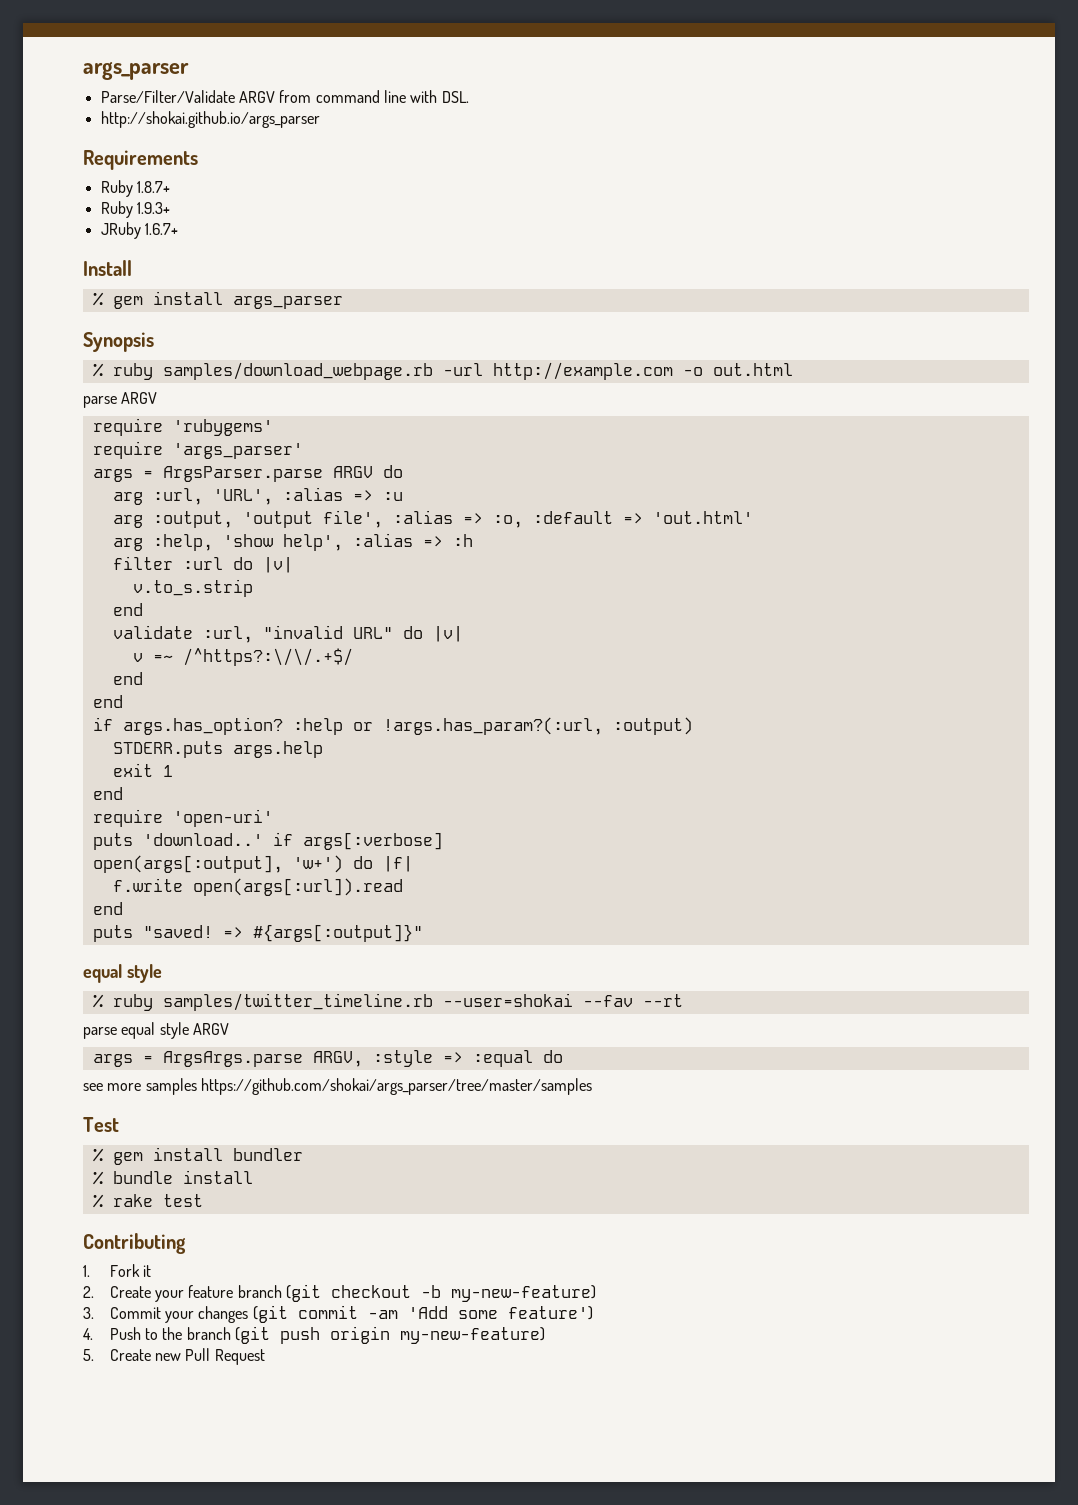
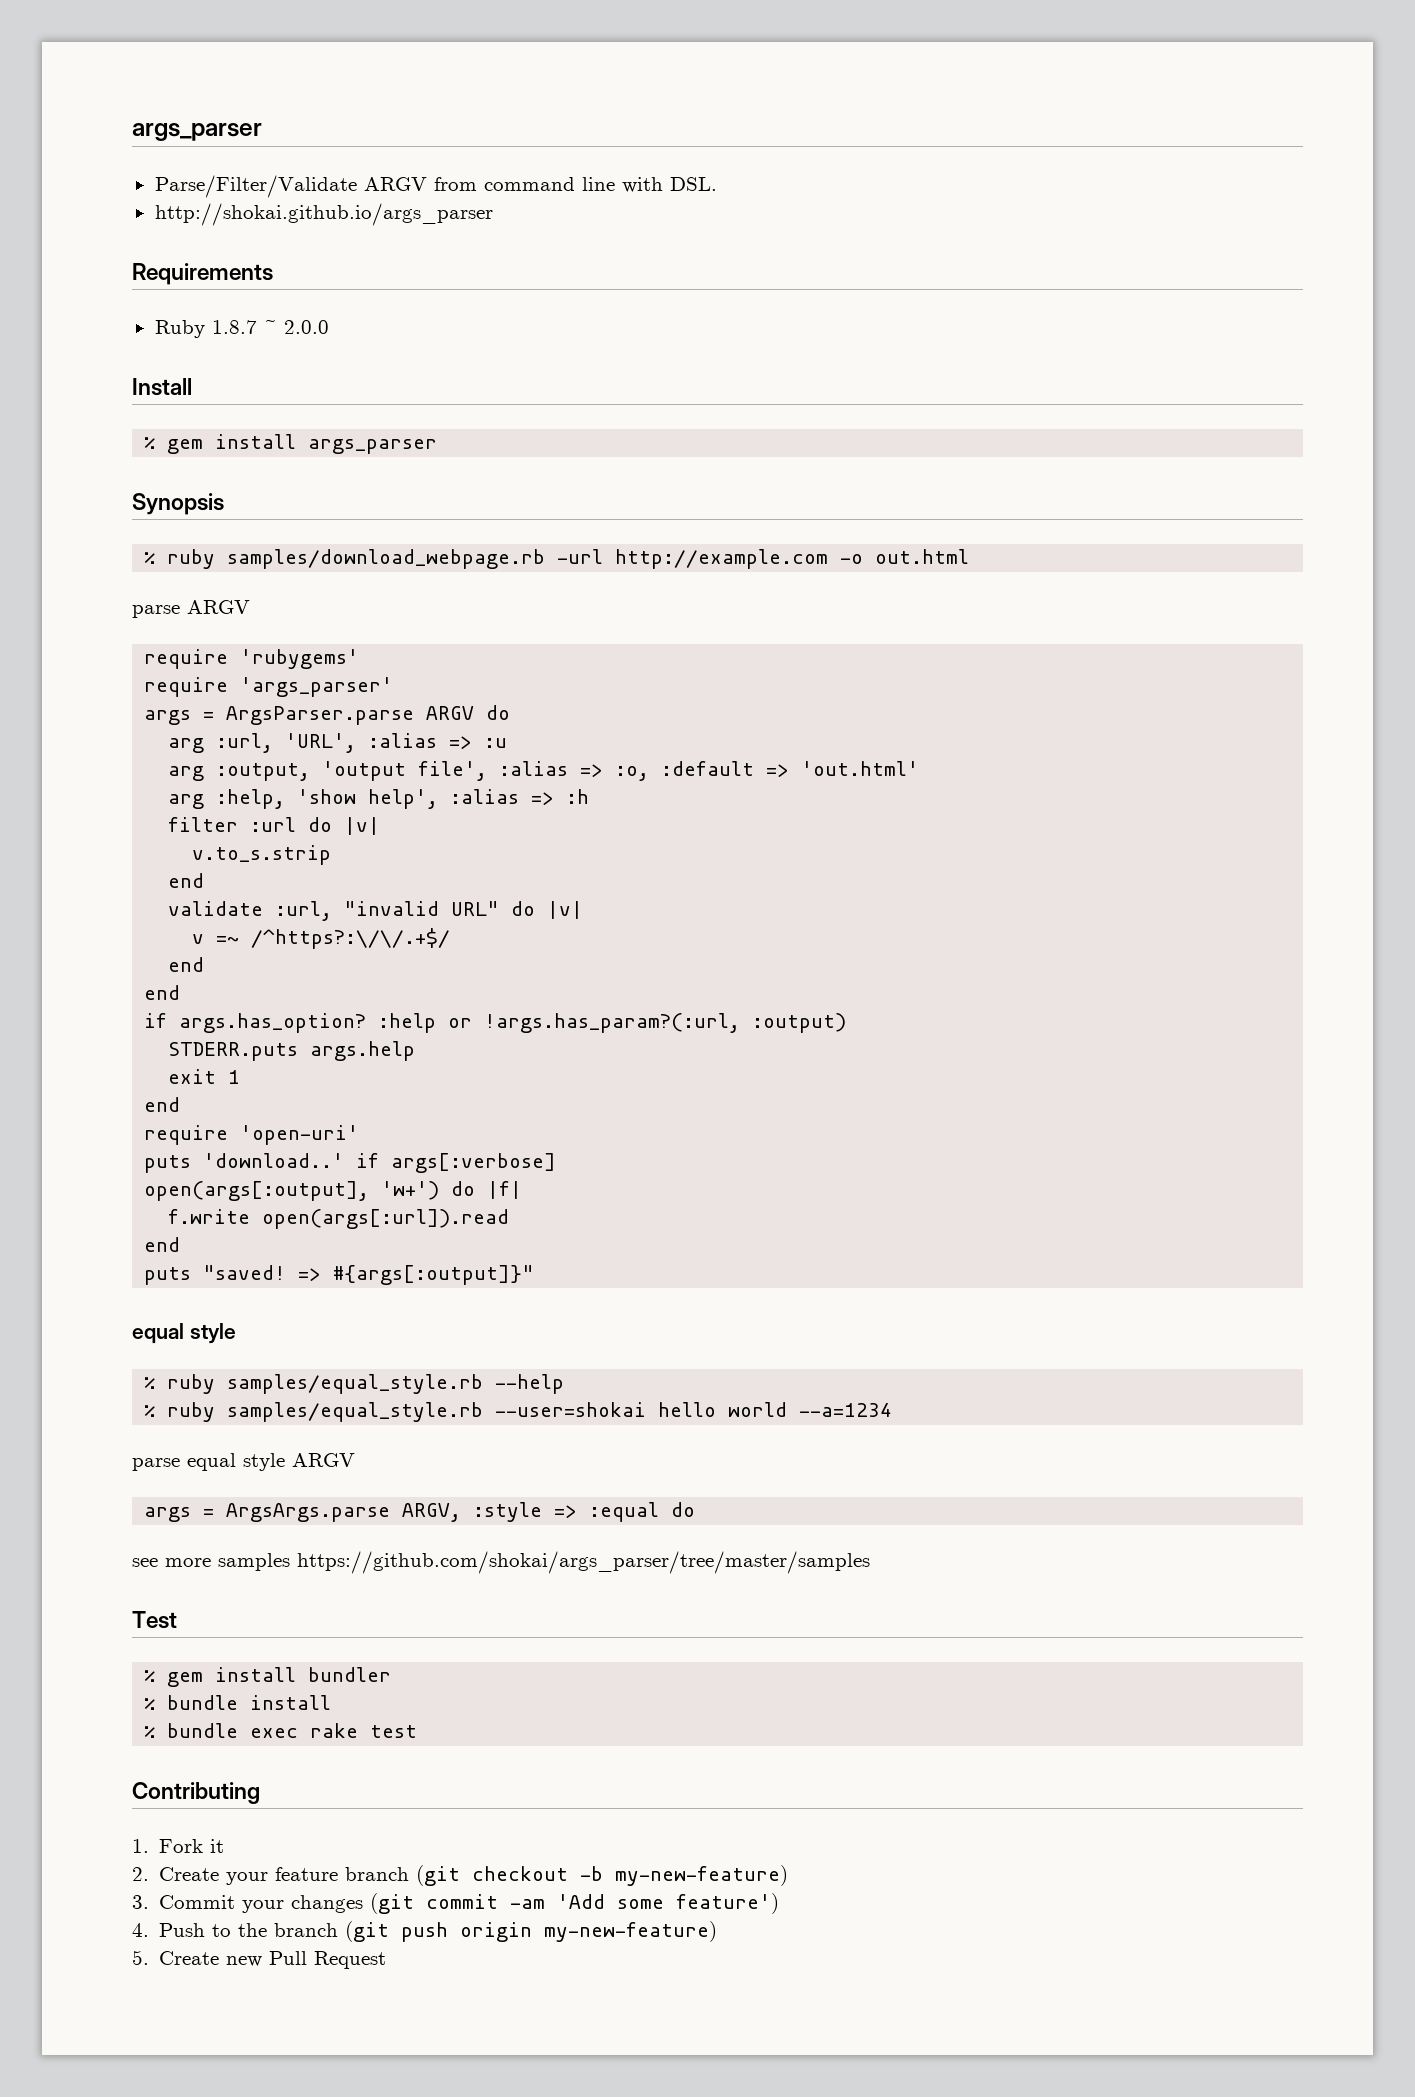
- Ruby 1.8.7+
- Ruby 1.9.3+
- JRuby 1.6.7+
+ Ruby 1.8.7 ~ 2.0.0
- % ruby samples/twitter_timeline.rb --user=shokai --fav --rt
+ % ruby samples/equal_style.rb --help
+ % ruby samples/equal_style.rb --user=shokai hello world --a=1234
- % rake test
+ % bundle exec rake test

